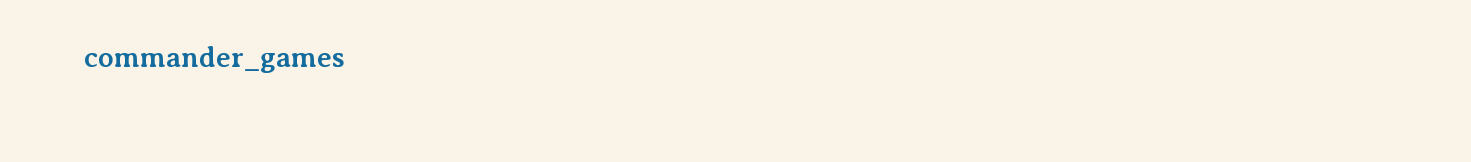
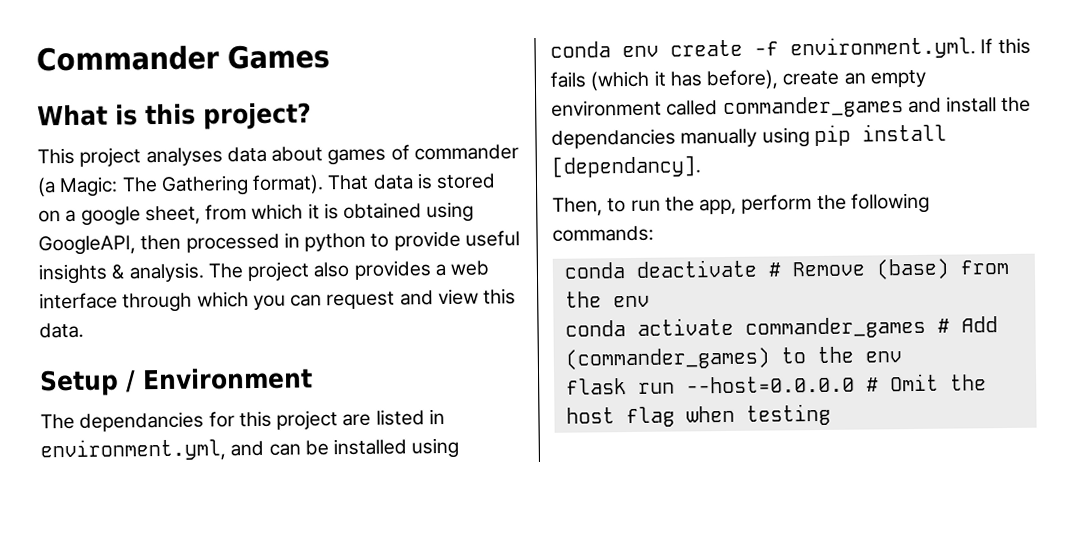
- commander_games
+ Commander Games
+ What is this project?
+ This project analyses data about games of commander (a Magic: The Gathering format). That data is stored on a google sheet, from which it is obtained using GoogleAPI, then processed in python to provide useful insights & analysis. The project also provides a web interface through which you can request and view this data.
+ Setup / Environment
+ The dependancies for this project are listed in environment.yml, and can be installed using conda env create -f environment.yml. If this fails (which it has before), create an empty environment called commander_games and install the dependancies manually using pip install [dependancy].
+ Then, to run the app, perform the following commands:
+ conda deactivate # Remove (base) from the env
+ conda activate commander_games # Add (commander_games) to the env
+ flask run --host=0.0.0.0 # Omit the host flag when testing

